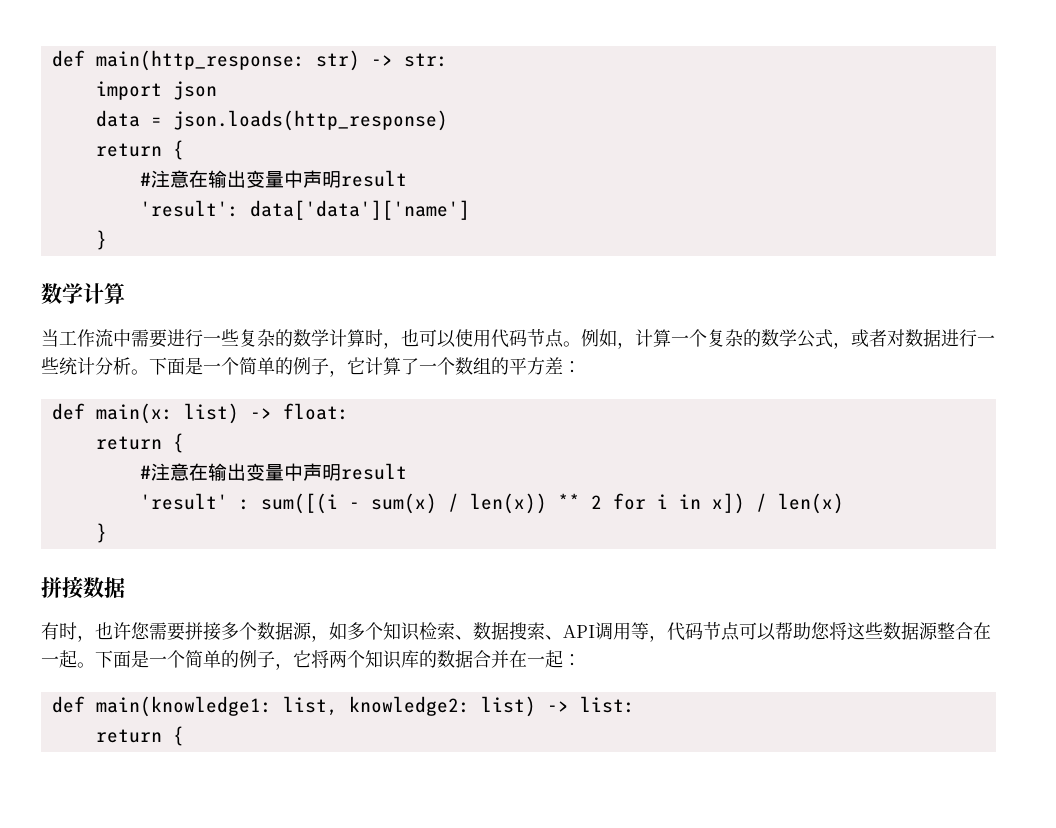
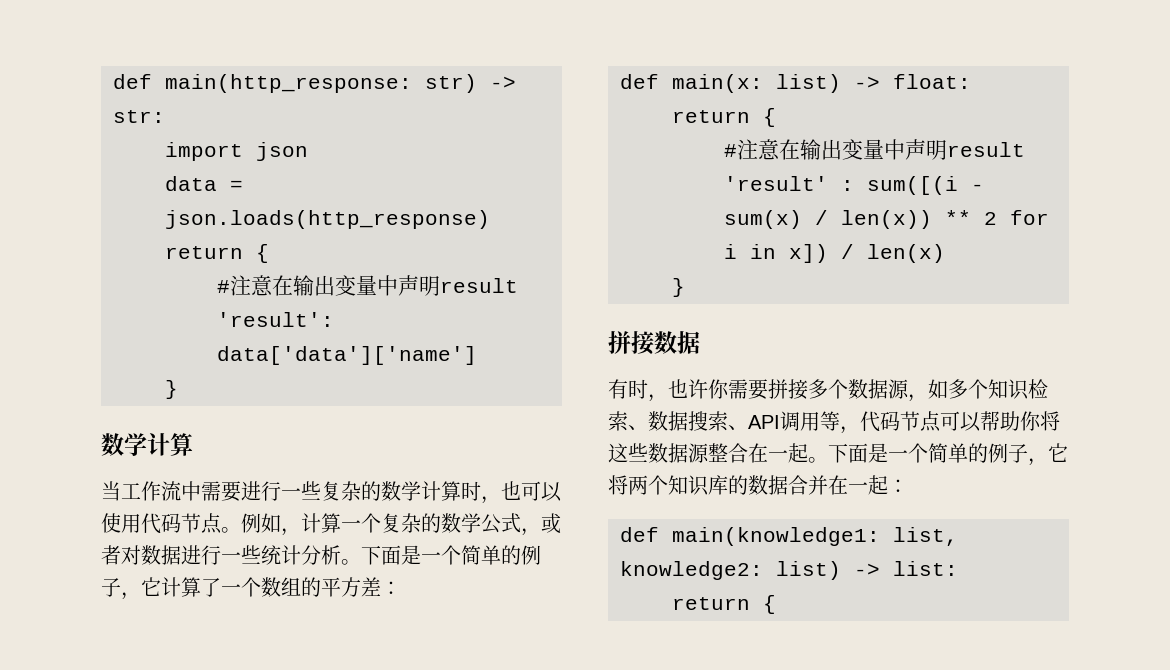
- 有时，也许您需要拼接多个数据源，如多个知识检索、数据搜索、API调用等，代码节点可以帮助您将这些数据源整合在一起。
+ 有时，也许你需要拼接多个数据源，如多个知识检索、数据搜索、API调用等，代码节点可以帮助你将这些数据源整合在一起。

